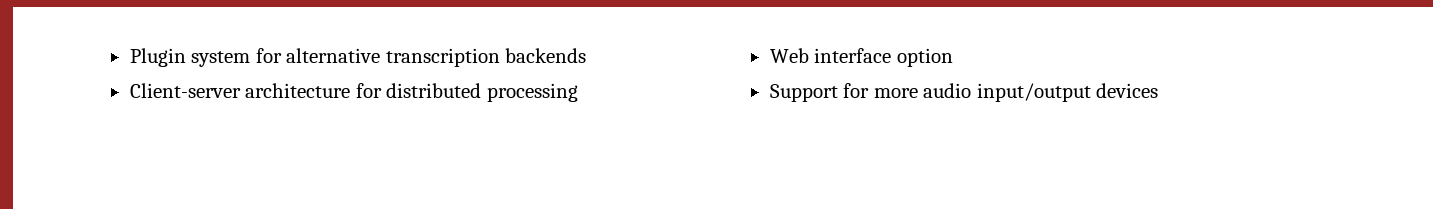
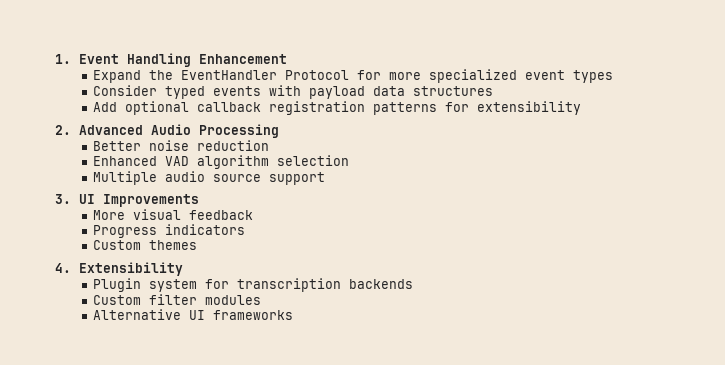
+ 1. Event Handling Enhancement
+ Expand the EventHandler Protocol for more specialized event types
+ Consider typed events with payload data structures
+ Add optional callback registration patterns for extensibility
+ 2. Advanced Audio Processing
+ Better noise reduction
+ Enhanced VAD algorithm selection
+ Multiple audio source support
+ 3. UI Improvements
+ More visual feedback
+ Progress indicators
+ Custom themes
+ 4. Extensibility
- Plugin system for alternative transcription backends
+ Plugin system for transcription backends
- Client-server architecture for distributed processing
- Web interface option
- Support for more audio input/output devices
+ Custom filter modules
+ Alternative UI frameworks

